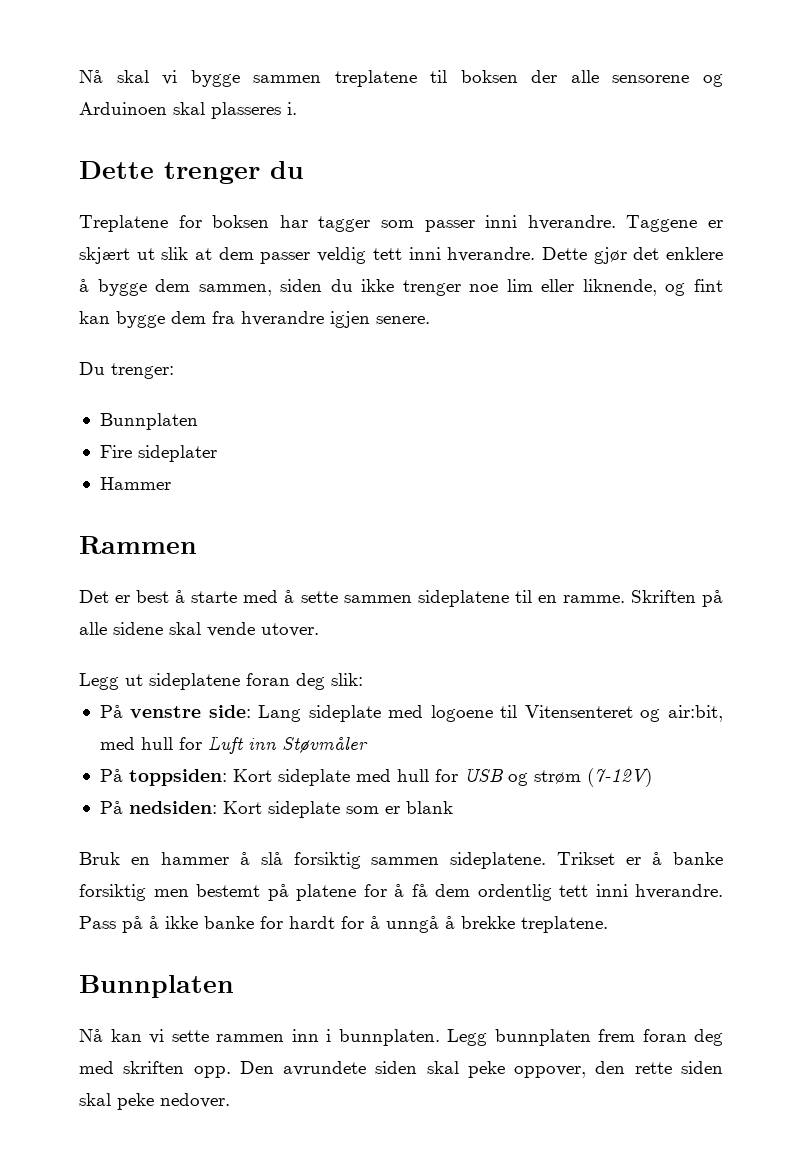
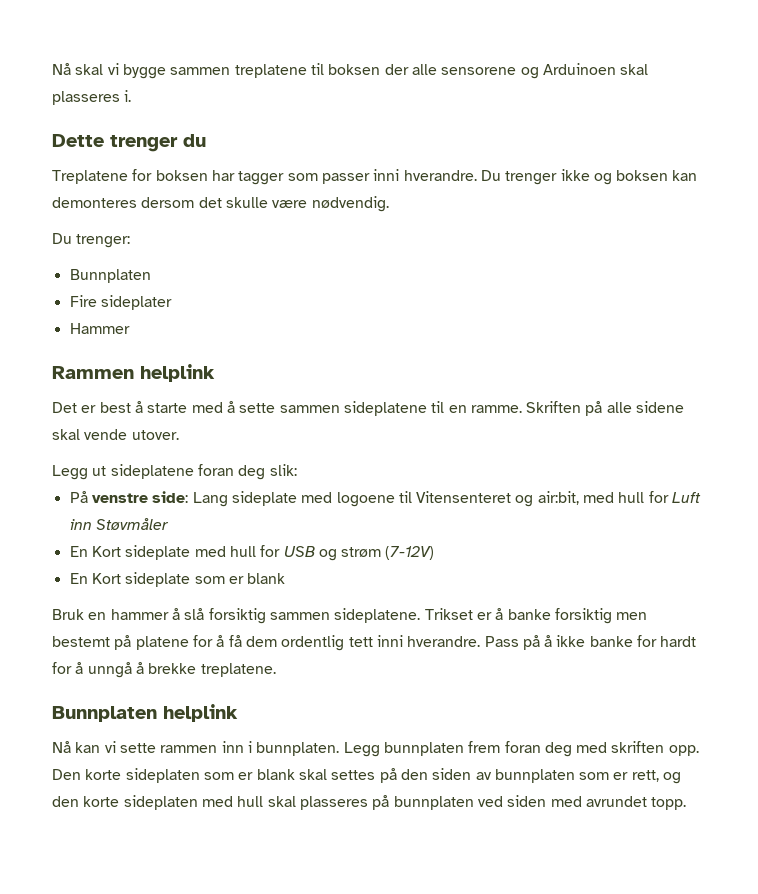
- Taggene er skjært ut slik at dem passer veldig tett inni hverandre. Dette gjør det enklere å bygge dem sammen, siden du ikke trenger noe lim eller liknende, og fint kan bygge dem fra hverandre igjen senere.
+ Du trenger ikke og boksen kan demonteres dersom det skulle være nødvendig.
- Rammen
+ Rammen helplink
- På toppsiden: Kort sideplate med hull for USB og strøm (7-12V)
+ En Kort sideplate med hull for USB og strøm (7-12V)
- På nedsiden: Kort sideplate som er blank
+ En Kort sideplate som er blank
  Pass på å ikke banke for hardt for å unngå å brekke treplatene.
- Bunnplaten
+ Bunnplaten helplink
- Den avrundete siden skal peke oppover, den rette siden skal peke nedover.
+ Den korte sideplaten som er blank skal settes på den siden av bunnplaten som er rett, og den korte sideplaten med hull skal plasseres på bunnplaten ved siden med avrundet topp.

